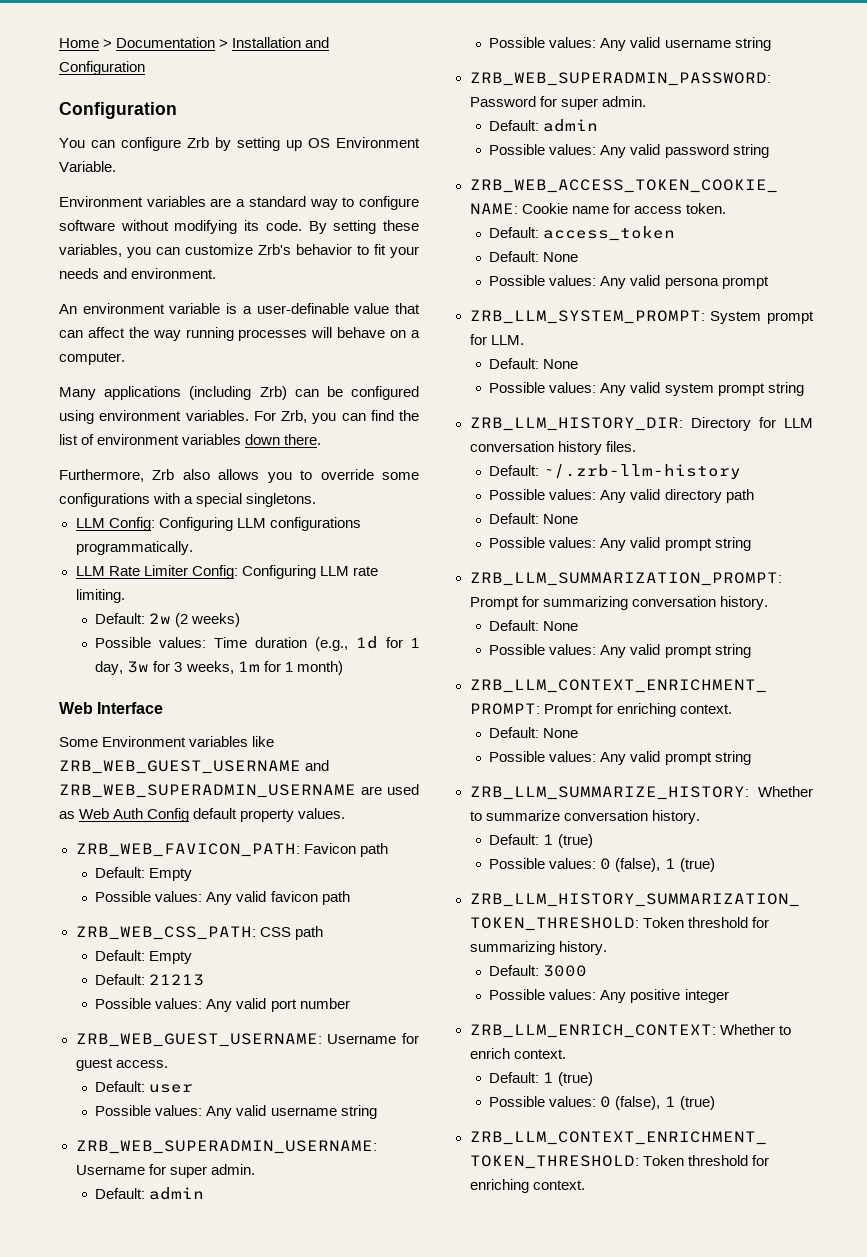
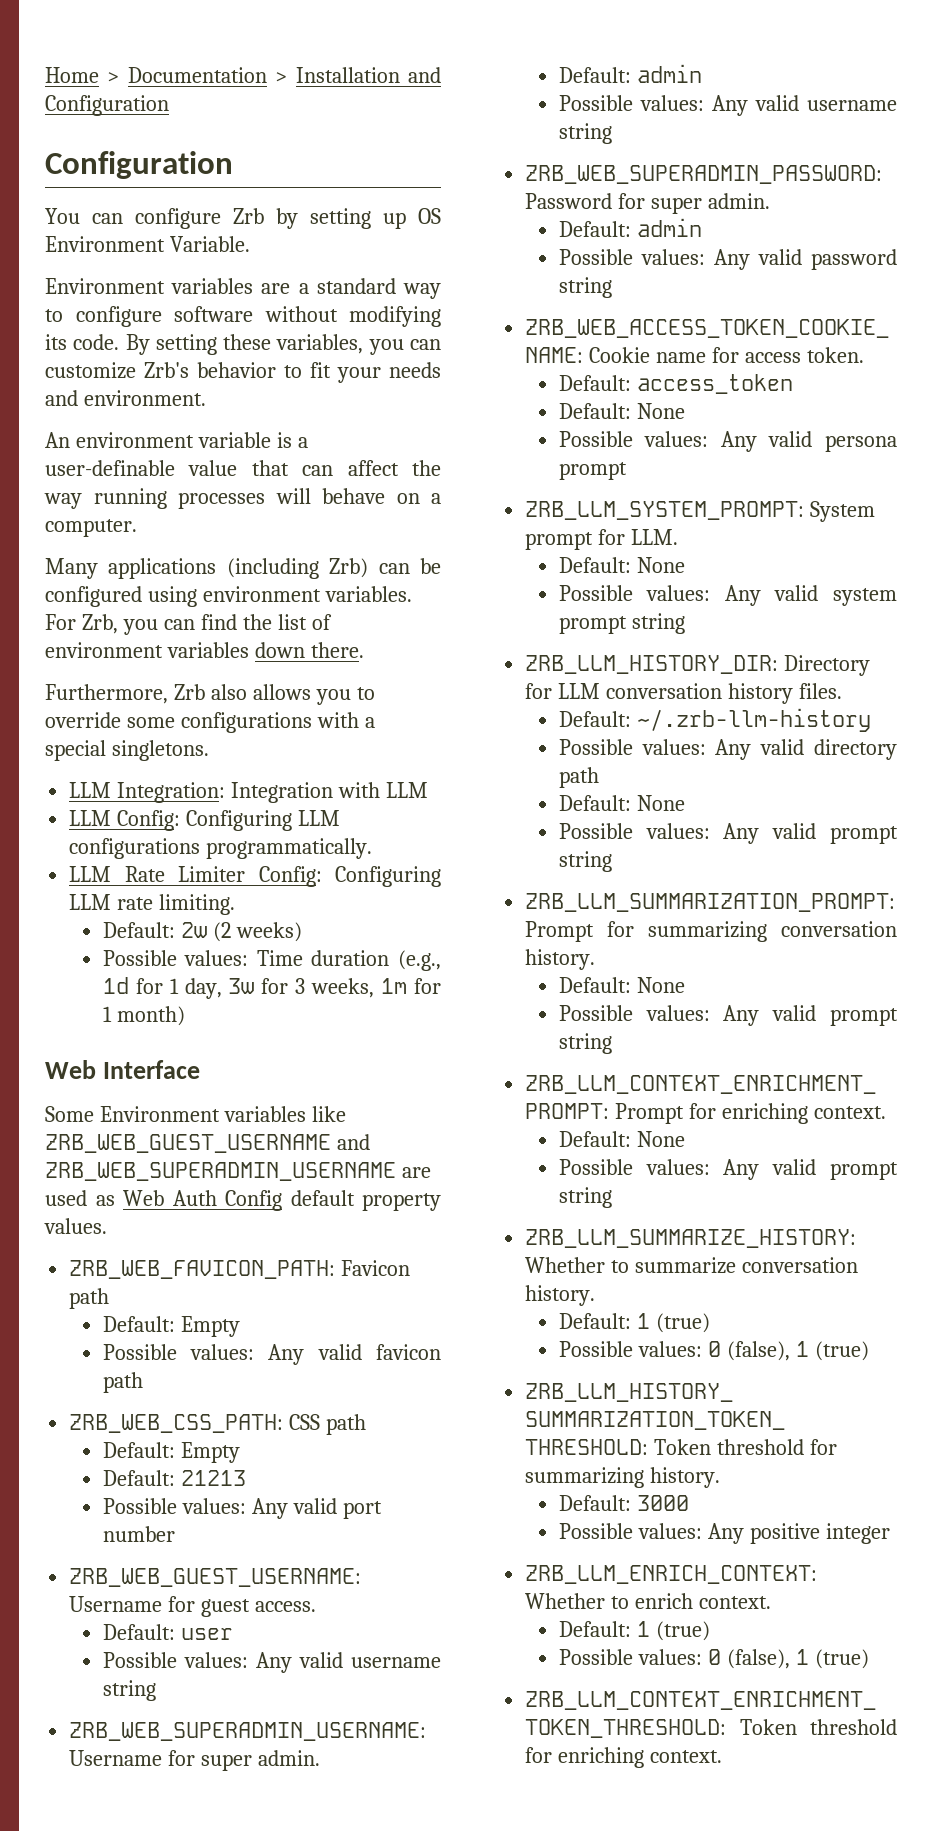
+ LLM Integration: Integration with LLM

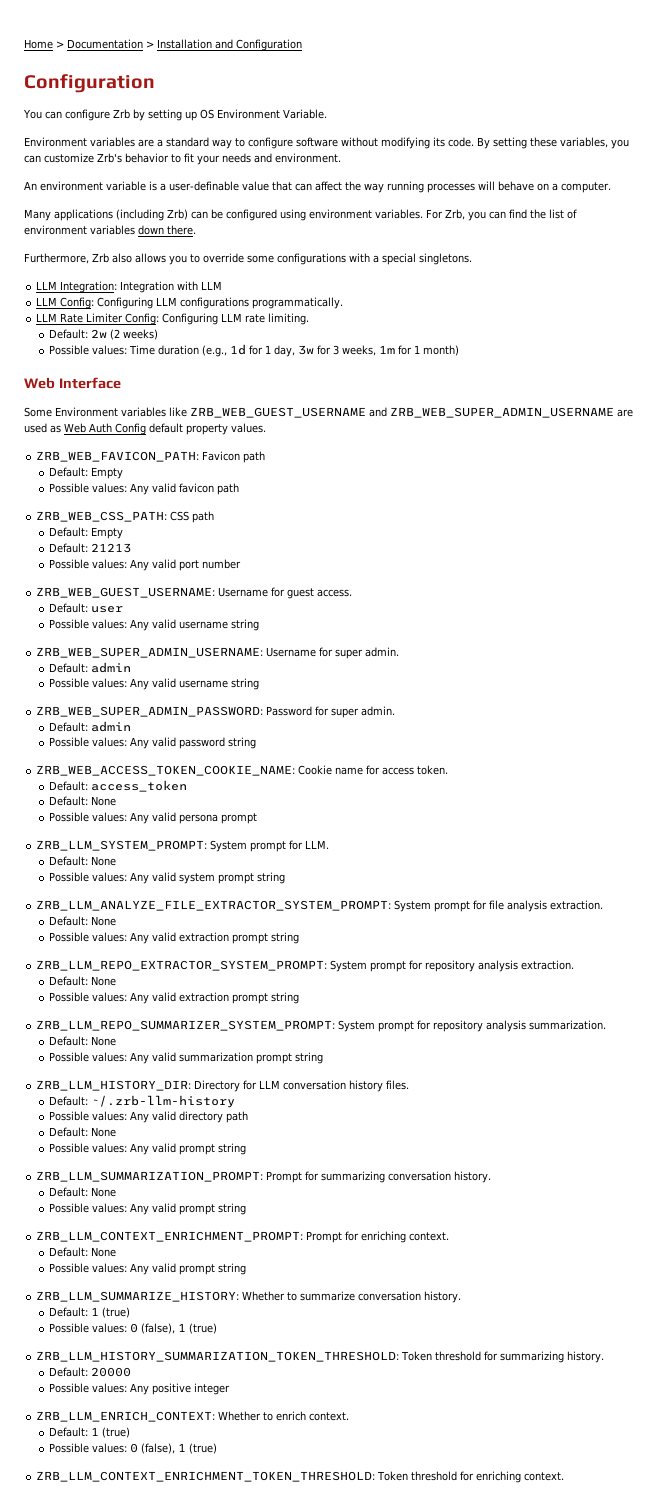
- Some Environment variables like ZRB_WEB_GUEST_USERNAME and ZRB_WEB_SUPERADMIN_USERNAME are used as Web Auth Config default property values.
+ Some Environment variables like ZRB_WEB_GUEST_USERNAME and ZRB_WEB_SUPER_ADMIN_USERNAME are used as Web Auth Config default property values.
- ZRB_WEB_SUPERADMIN_USERNAME: Username for super admin.
+ ZRB_WEB_SUPER_ADMIN_USERNAME: Username for super admin.
- ZRB_WEB_SUPERADMIN_PASSWORD: Password for super admin.
+ ZRB_WEB_SUPER_ADMIN_PASSWORD: Password for super admin.
+ ZRB_LLM_ANALYZE_FILE_EXTRACTOR_SYSTEM_PROMPT: System prompt for file analysis extraction.
+ Default: None
+ Possible values: Any valid extraction prompt string
+ ZRB_LLM_REPO_EXTRACTOR_SYSTEM_PROMPT: System prompt for repository analysis extraction.
+ Default: None
+ Possible values: Any valid extraction prompt string
+ ZRB_LLM_REPO_SUMMARIZER_SYSTEM_PROMPT: System prompt for repository analysis summarization.
+ Default: None
+ Possible values: Any valid summarization prompt string
- Default: 3000
+ Default: 20000

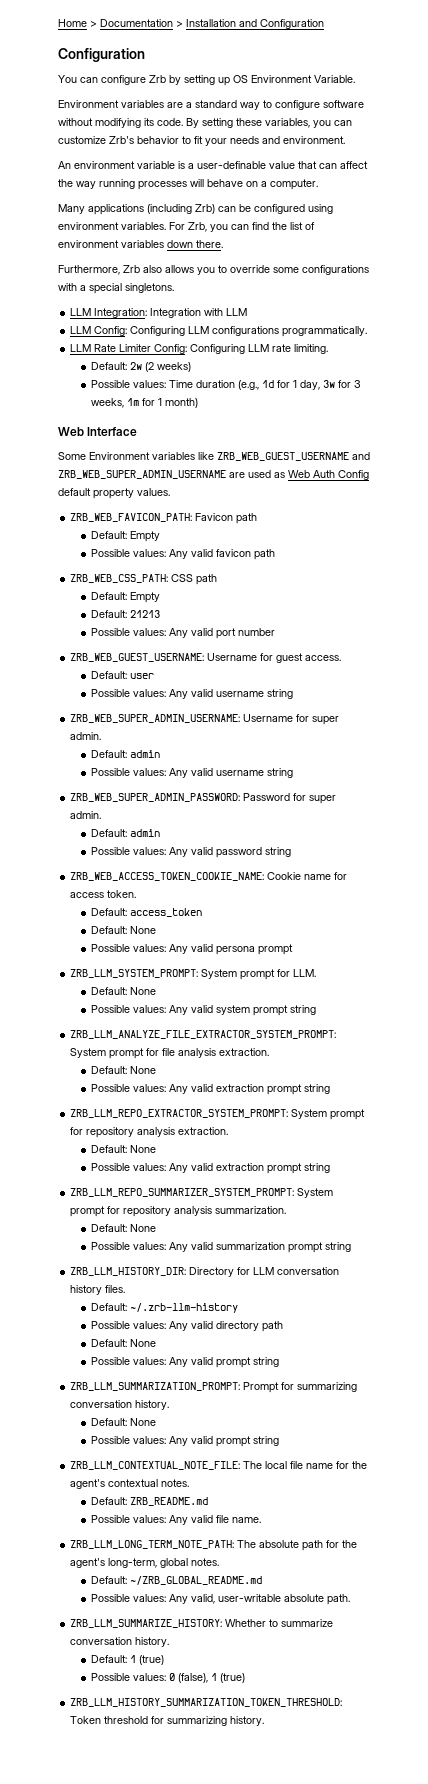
- ZRB_LLM_CONTEXT_ENRICHMENT_PROMPT: Prompt for enriching context.
- Default: None
- Possible values: Any valid prompt string
+ ZRB_LLM_CONTEXTUAL_NOTE_FILE: The local file name for the agent's contextual notes.
+ Default: ZRB_README.md
+ Possible values: Any valid file name.
+ ZRB_LLM_LONG_TERM_NOTE_PATH: The absolute path for the agent's long-term, global notes.
+ Default: ~/ZRB_GLOBAL_README.md
+ Possible values: Any valid, user-writable absolute path.
- Default: 20000
- Possible values: Any positive integer
- ZRB_LLM_ENRICH_CONTEXT: Whether to enrich context.
- Default: 1 (true)
- Possible values: 0 (false), 1 (true)
- ZRB_LLM_CONTEXT_ENRICHMENT_TOKEN_THRESHOLD: Token threshold for enriching context.

